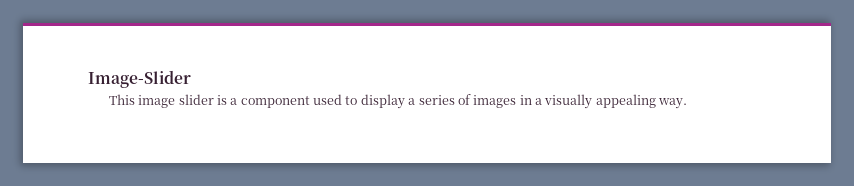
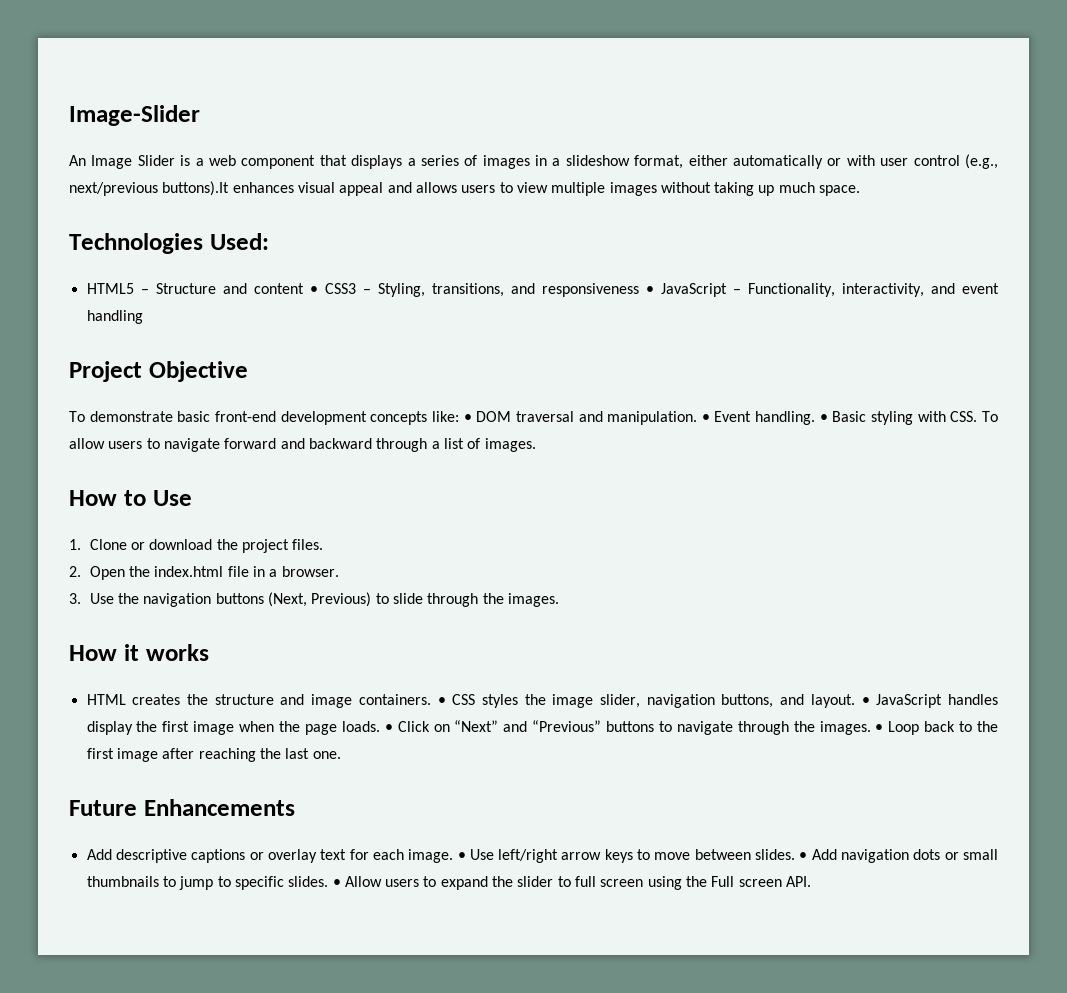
- This image slider is a component used to display a series of images in a visually appealing way.
+ An Image Slider is a web component that displays a series of images in a slideshow format, either automatically or with user control (e.g., next/previous buttons).It enhances visual appeal and allows users to view multiple images without taking up much space.
+ Technologies Used:
+ HTML5 – Structure and content • CSS3 – Styling, transitions, and responsiveness • JavaScript – Functionality, interactivity, and event handling
+ Project Objective
+ To demonstrate basic front-end development concepts like: • DOM traversal and manipulation. • Event handling. • Basic styling with CSS. To allow users to navigate forward and backward through a list of images.
+ How to Use
+ 1. Clone or download the project files.
+ 2. Open the index.html file in a browser.
+ 3. Use the navigation buttons (Next, Previous) to slide through the images.
+ How it works
+ HTML creates the structure and image containers. • CSS styles the image slider, navigation buttons, and layout. • JavaScript handles display the first image when the page loads. • Click on “Next” and “Previous” buttons to navigate through the images. • Loop back to the first image after reaching the last one.
+ Future Enhancements
+ Add descriptive captions or overlay text for each image. • Use left/right arrow keys to move between slides. • Add navigation dots or small thumbnails to jump to specific slides. • Allow users to expand the slider to full screen using the Full screen API.

